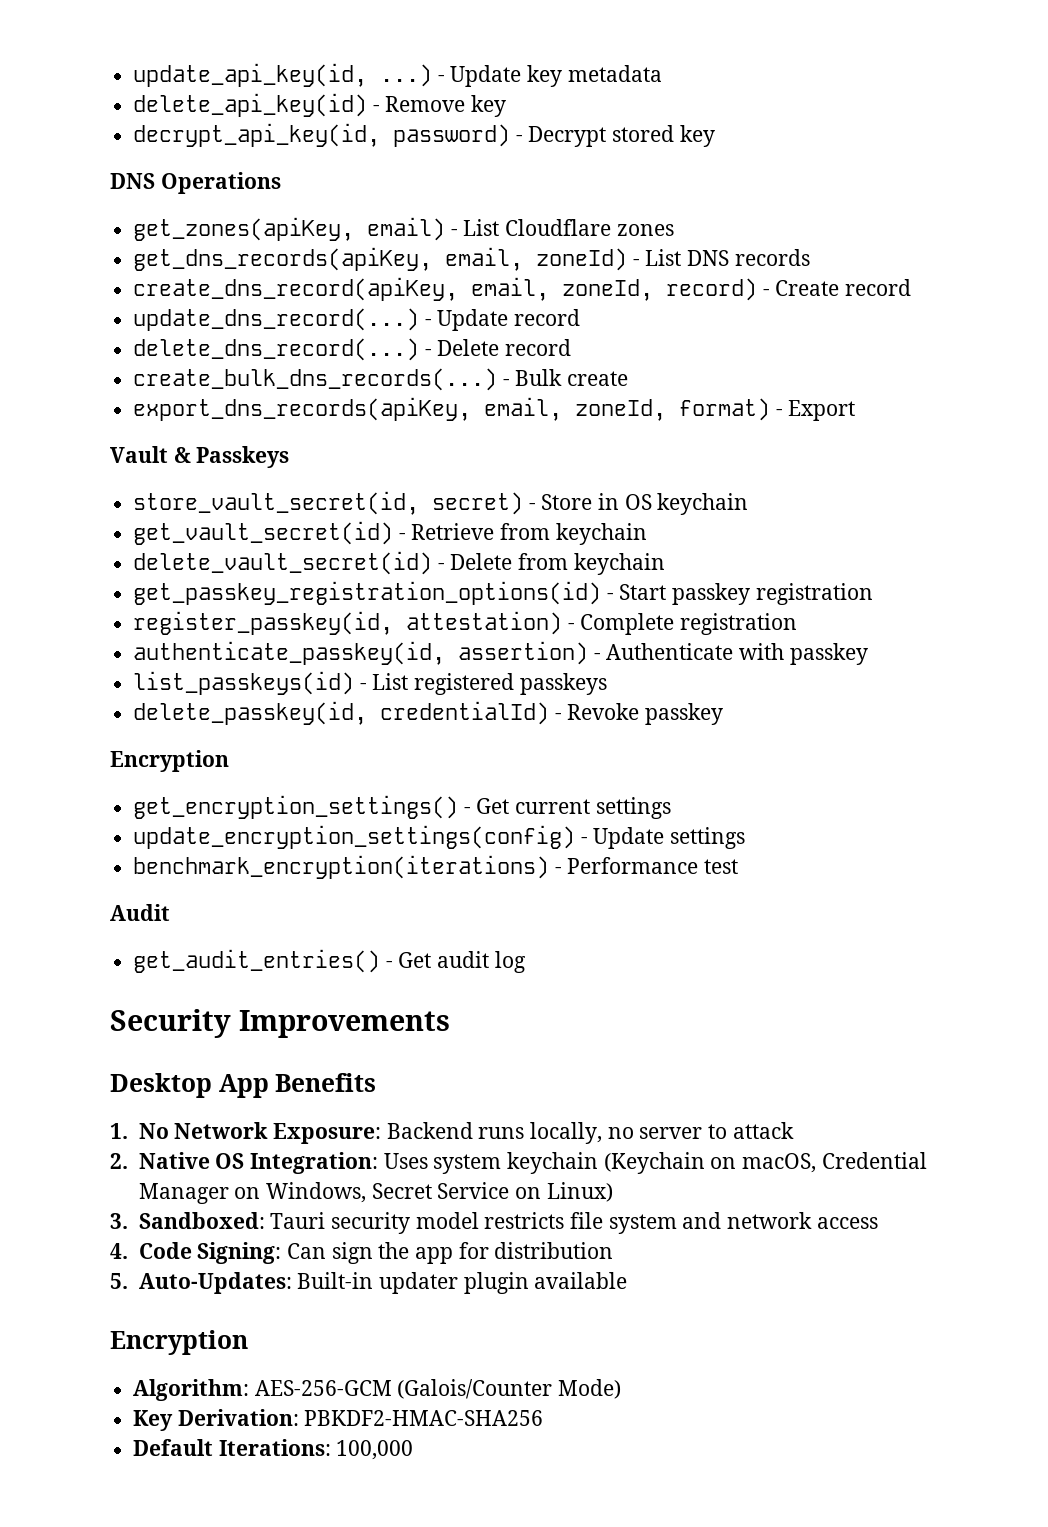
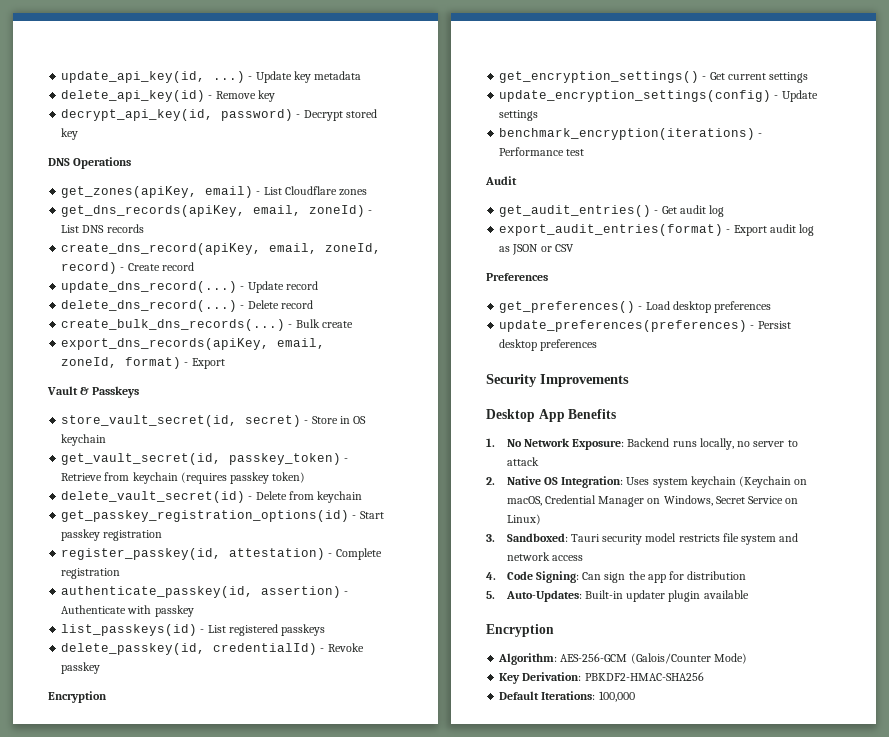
- get_vault_secret(id) - Retrieve from keychain
+ get_vault_secret(id, passkey_token) - Retrieve from keychain (requires passkey token)
+ export_audit_entries(format) - Export audit log as JSON or CSV
+ Preferences
+ get_preferences() - Load desktop preferences
+ update_preferences(preferences) - Persist desktop preferences

